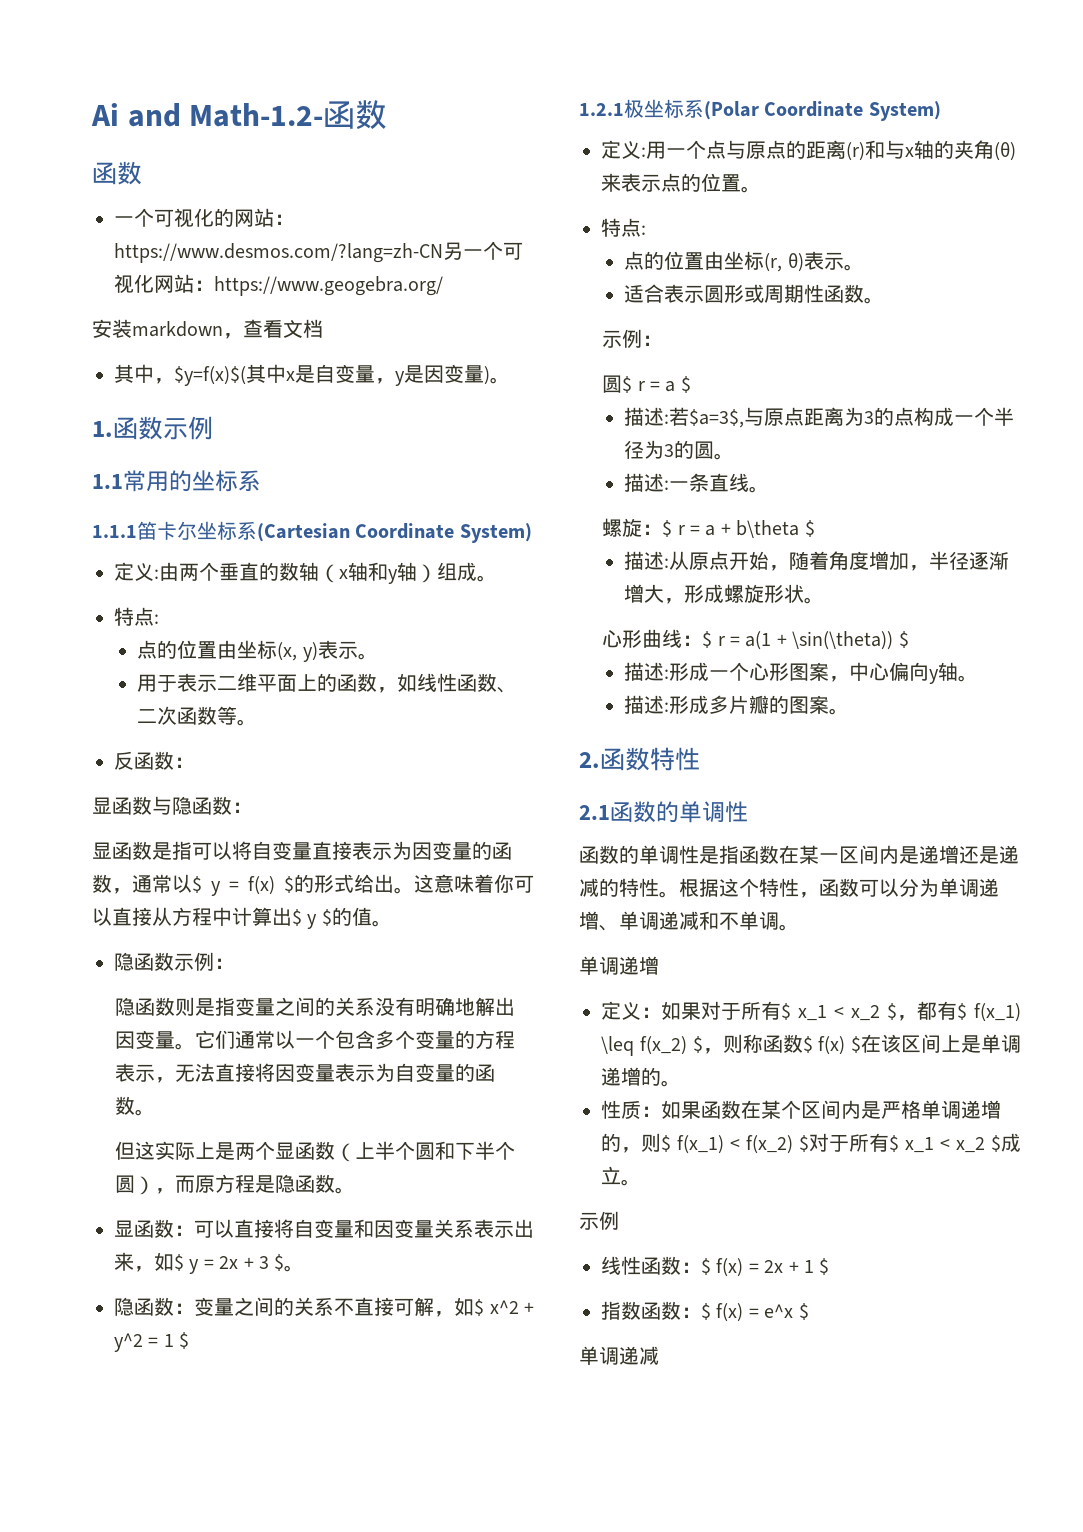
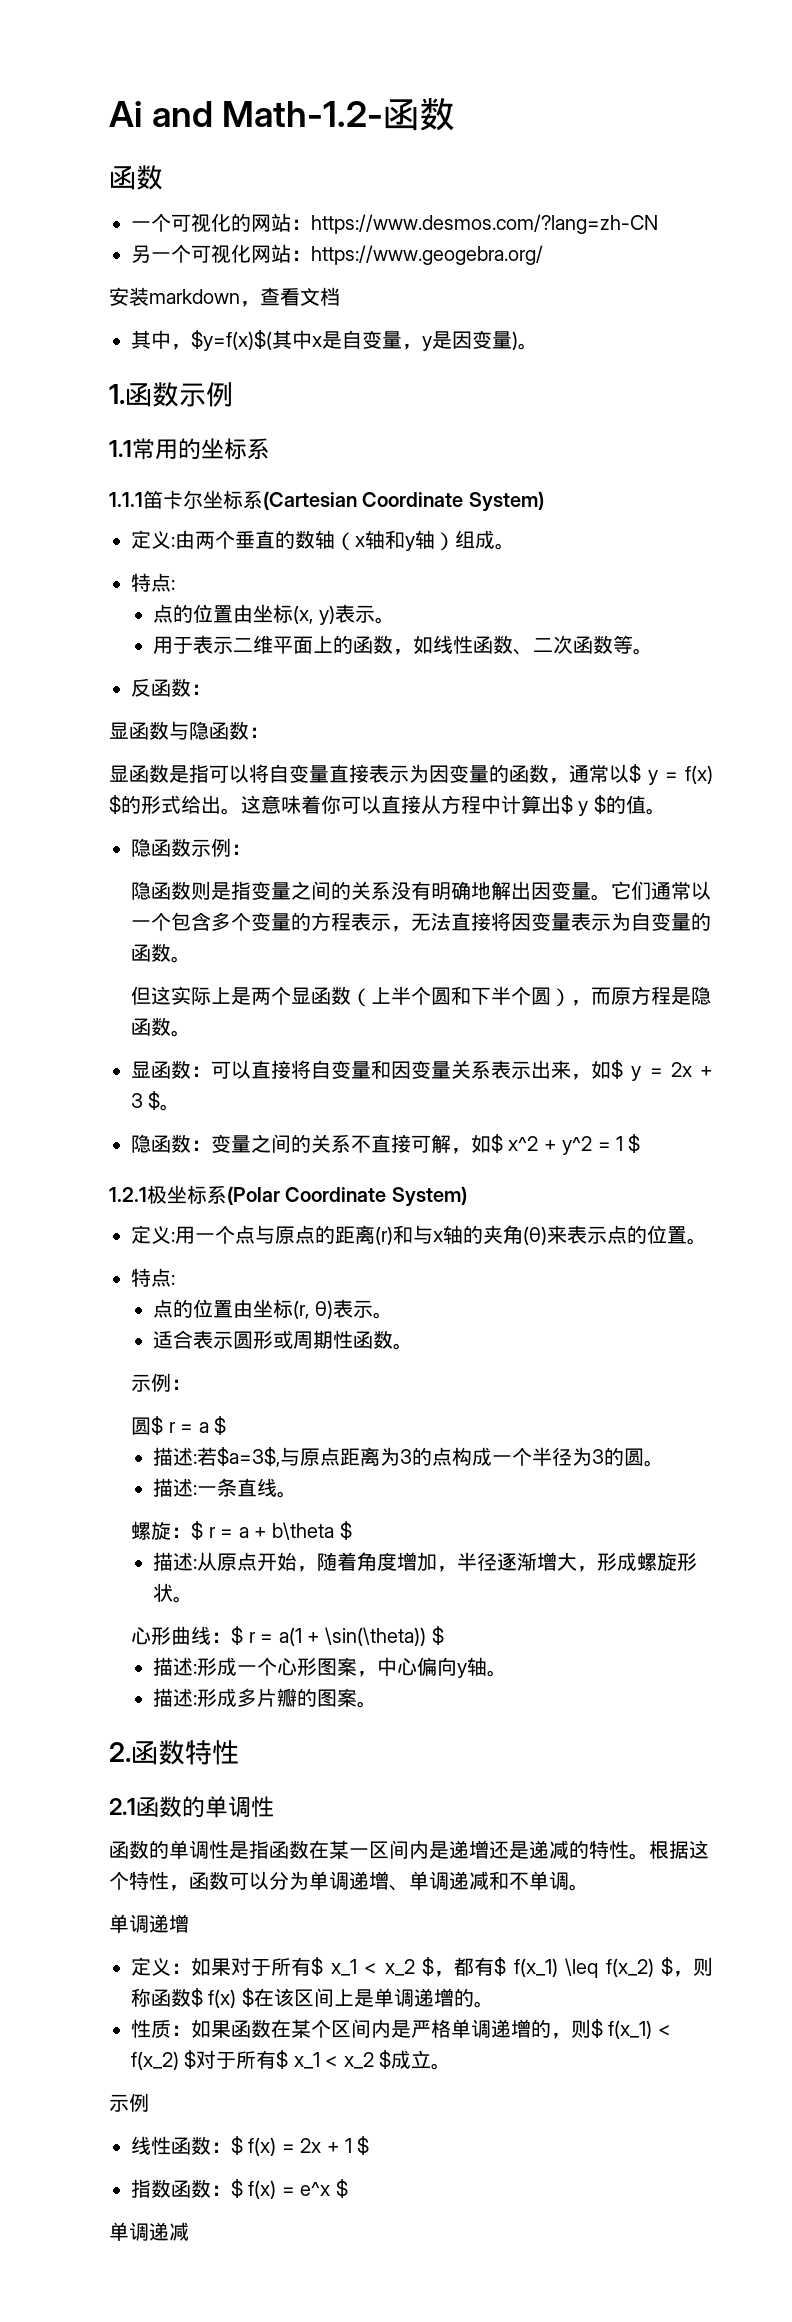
- 一个可视化的网站：https://www.desmos.com/?lang=zh-CN另一个可视化网站：https://www.geogebra.org/
+ 一个可视化的网站：https://www.desmos.com/?lang=zh-CN
+ 另一个可视化网站：https://www.geogebra.org/

